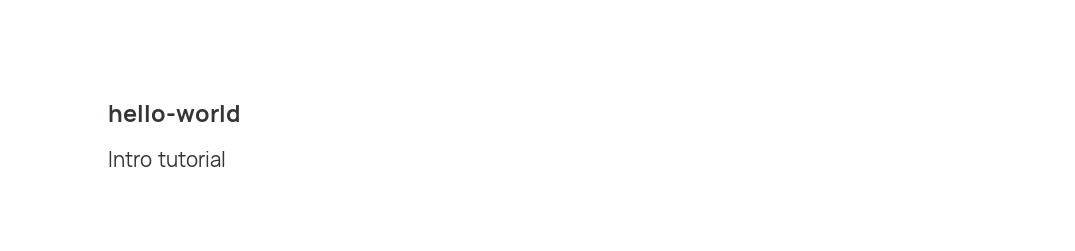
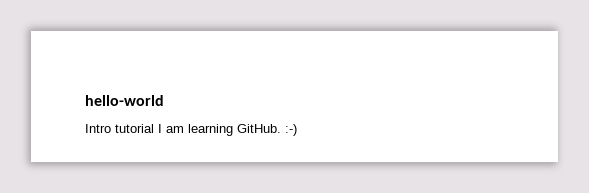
- Intro tutorial
+ Intro tutorial I am learning GitHub. :-)

